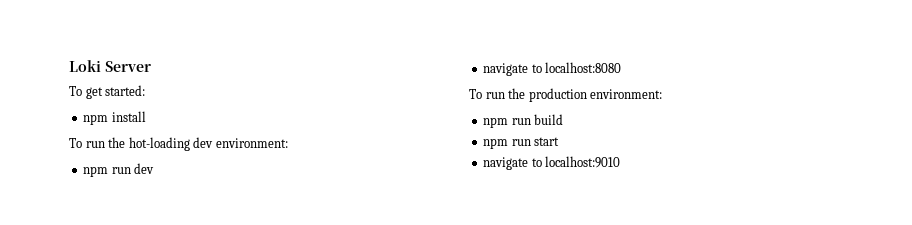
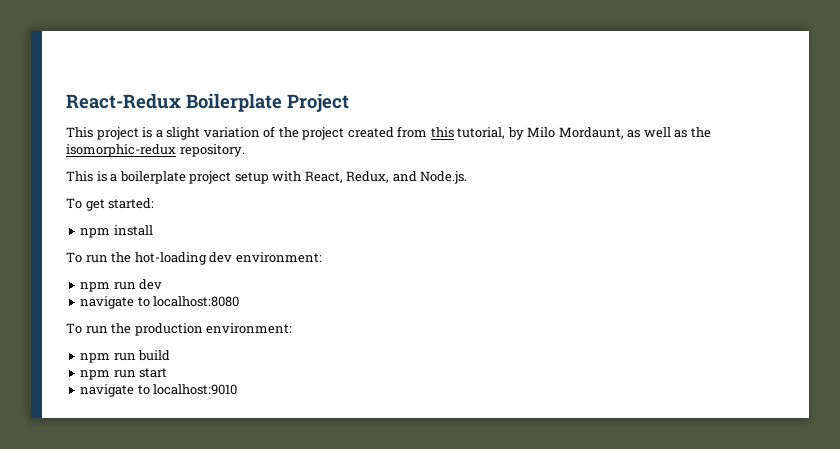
- Loki Server
+ React-Redux Boilerplate Project
+ This project is a slight variation of the project created from this tutorial, by Milo Mordaunt, as well as the isomorphic-redux repository.
+ This is a boilerplate project setup with React, Redux, and Node.js.

